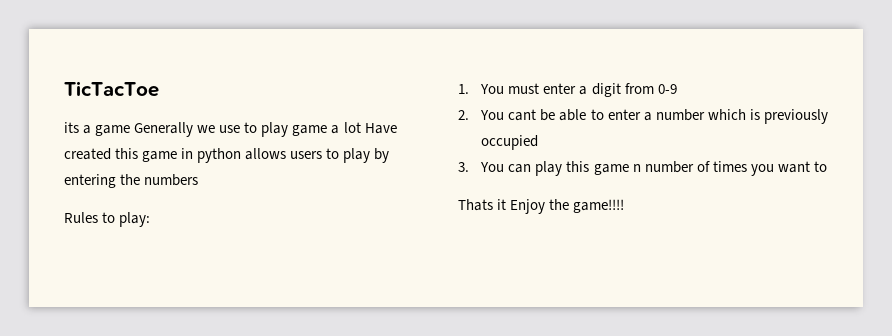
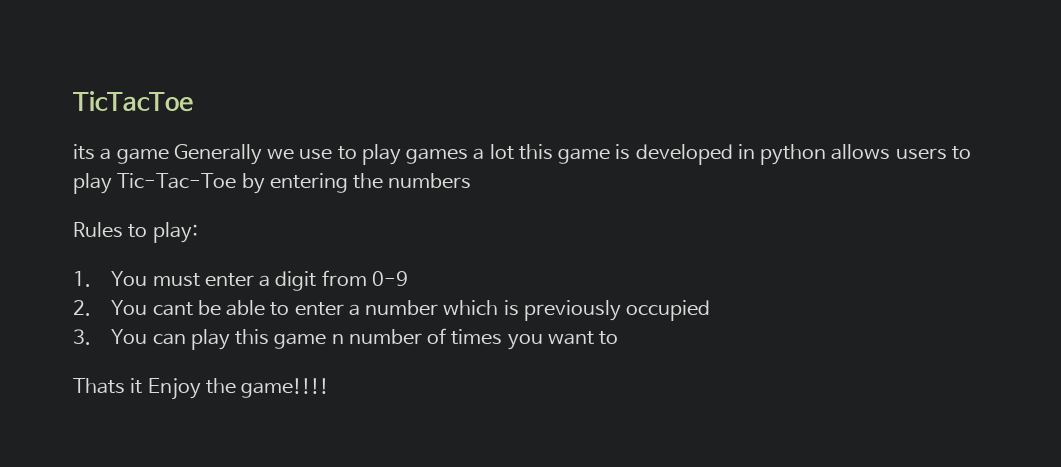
- its a game Generally we use to play game a lot Have created this game in python allows users to play by entering the numbers
+ its a game Generally we use to play games a lot this game is developed in python allows users to play Tic-Tac-Toe by entering the numbers

